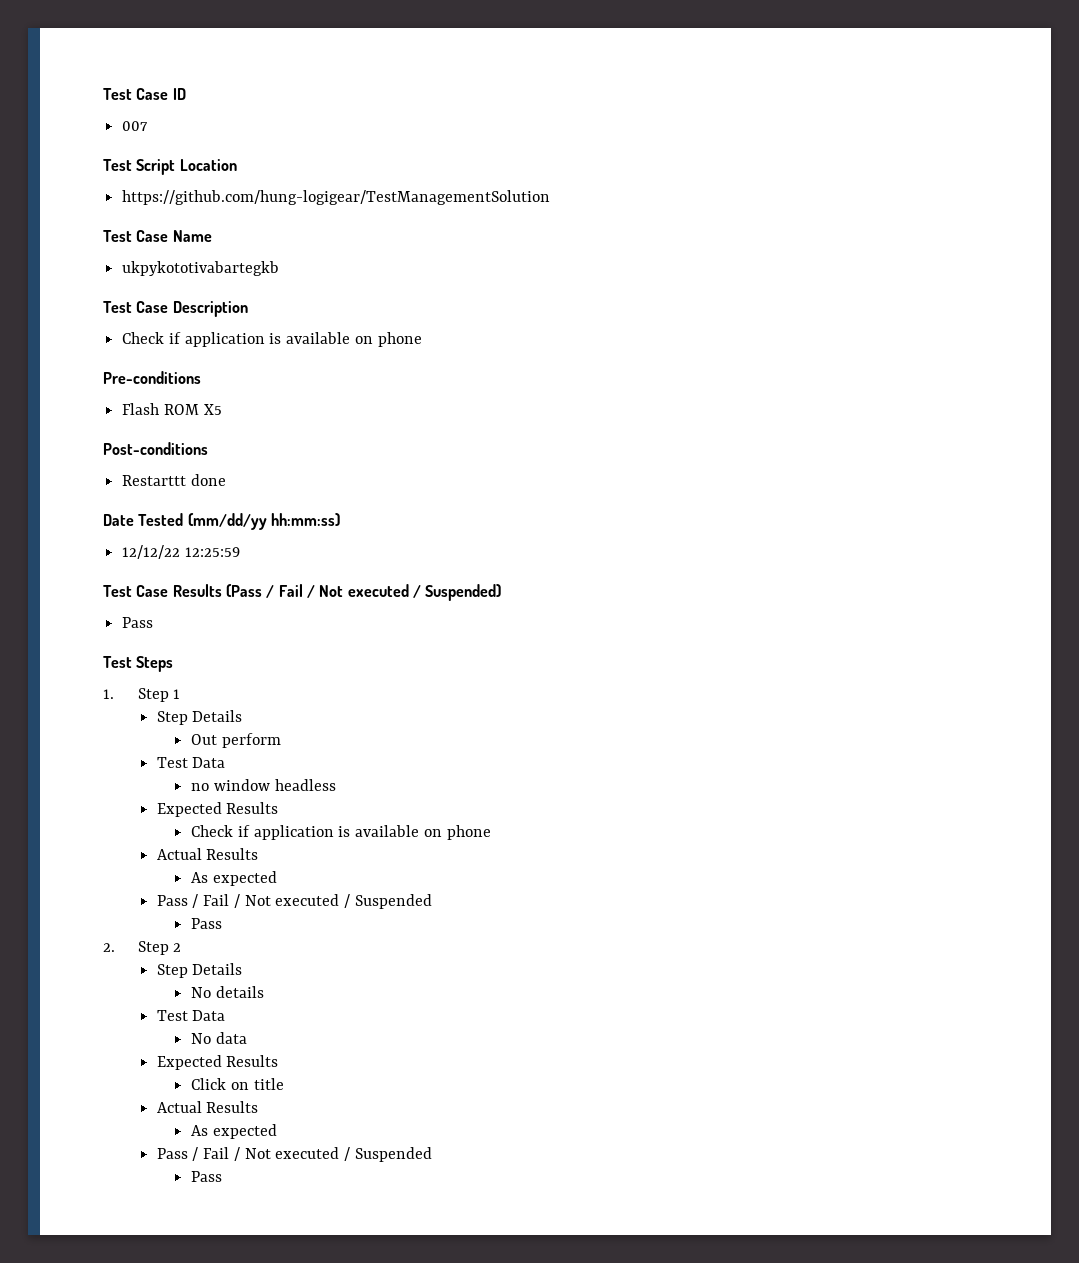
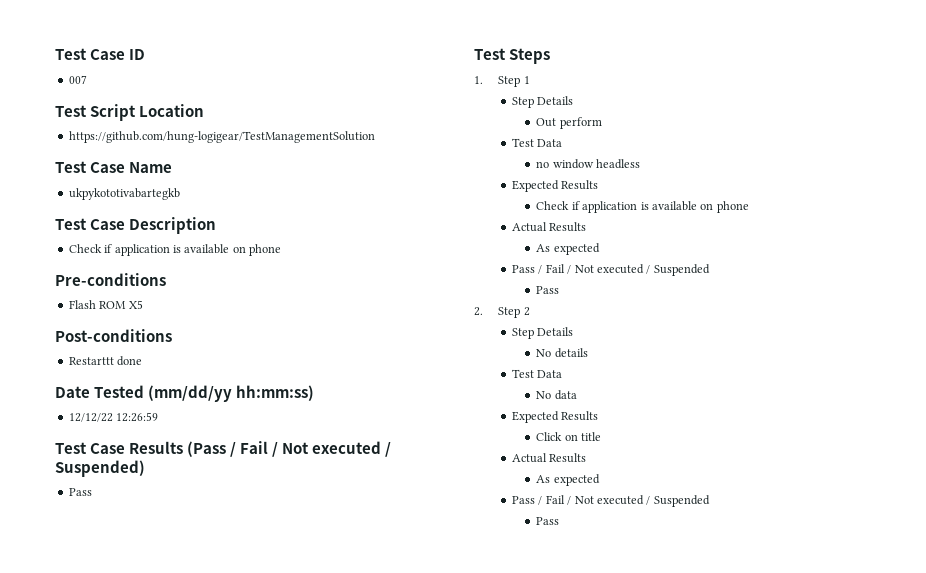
- 12/12/22 12:25:59
+ 12/12/22 12:26:59

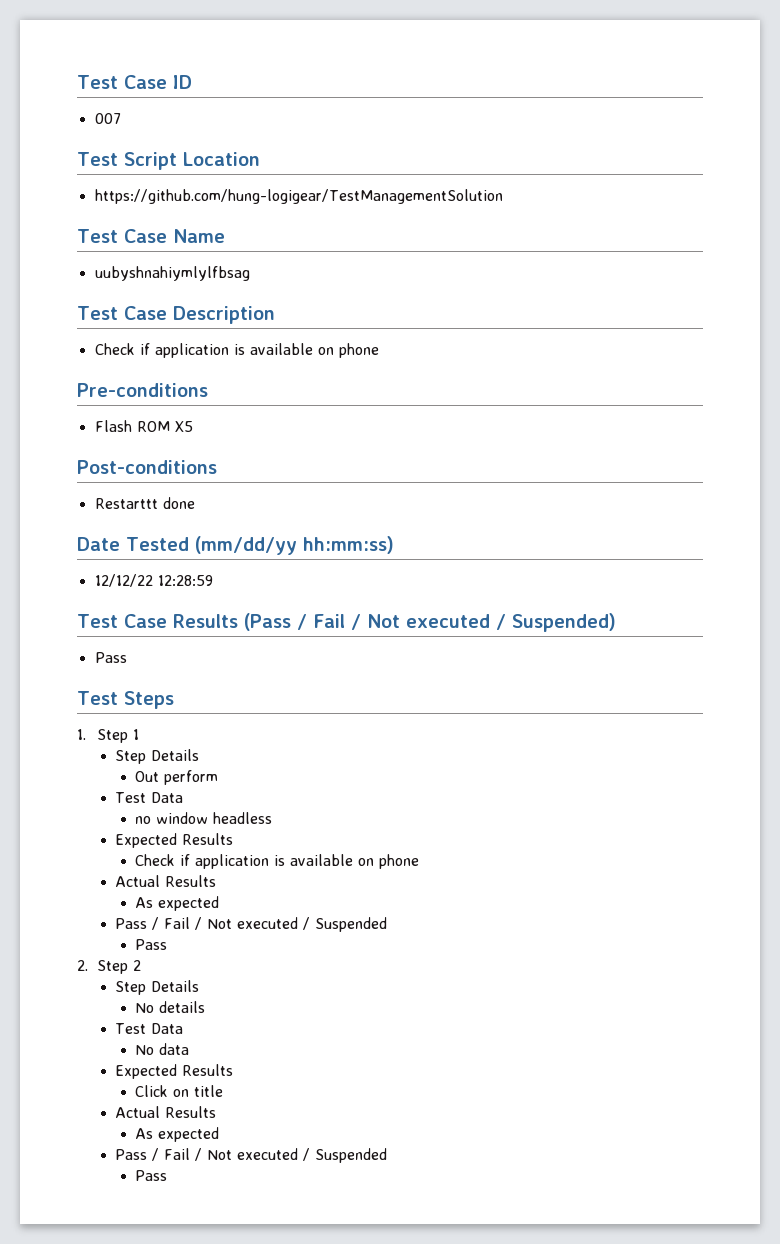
- ukpykototivabartegkb
+ uubyshnahiymlylfbsag
- 12/12/22 12:26:59
+ 12/12/22 12:28:59

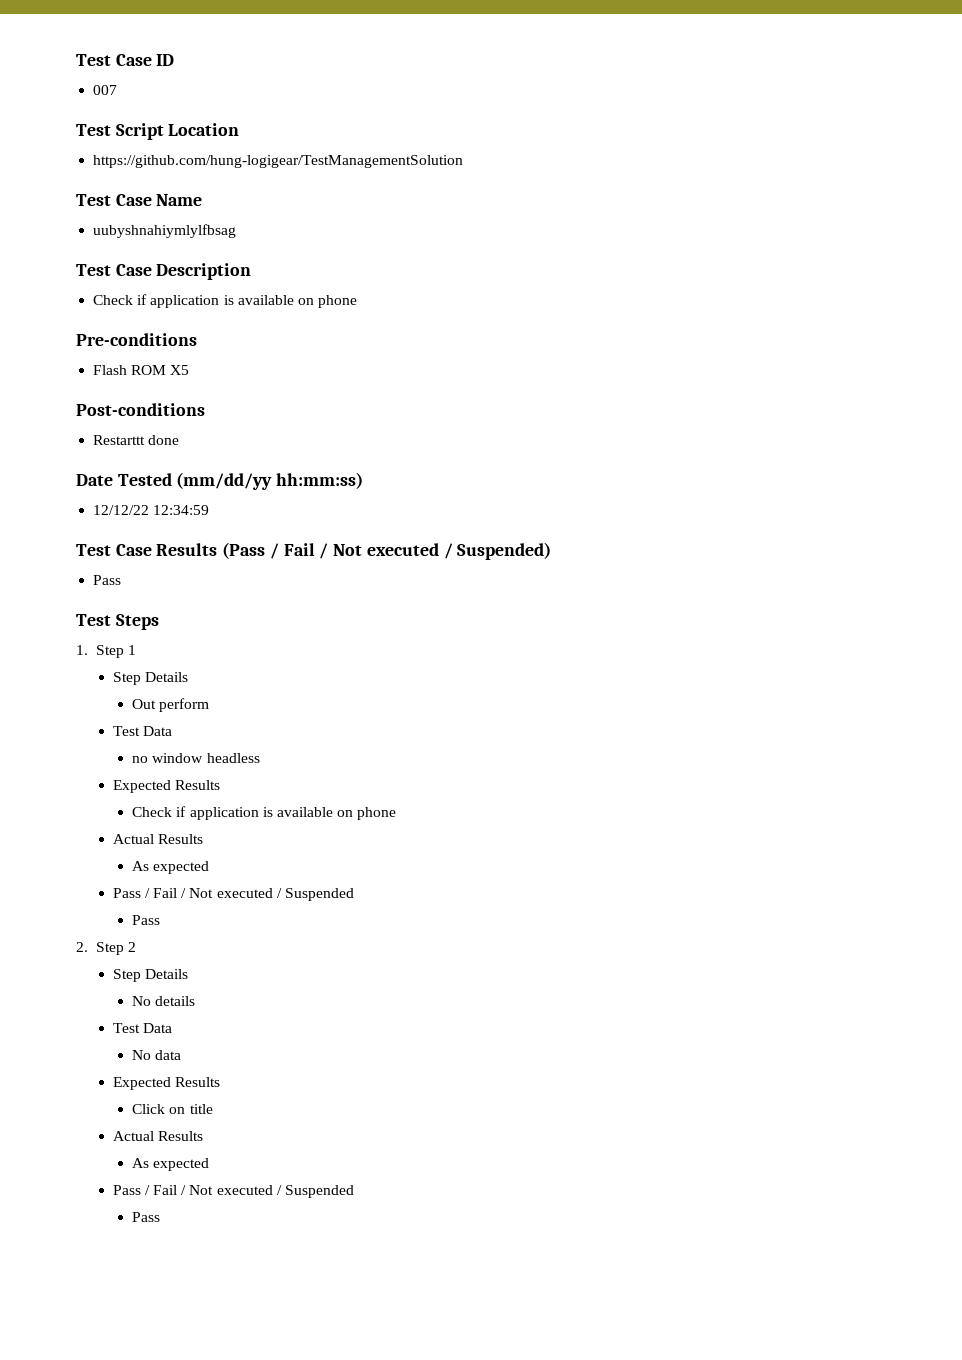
- 12/12/22 12:28:59
+ 12/12/22 12:34:59

